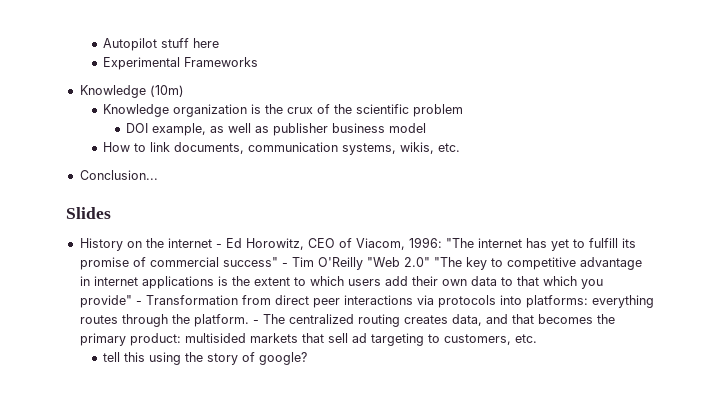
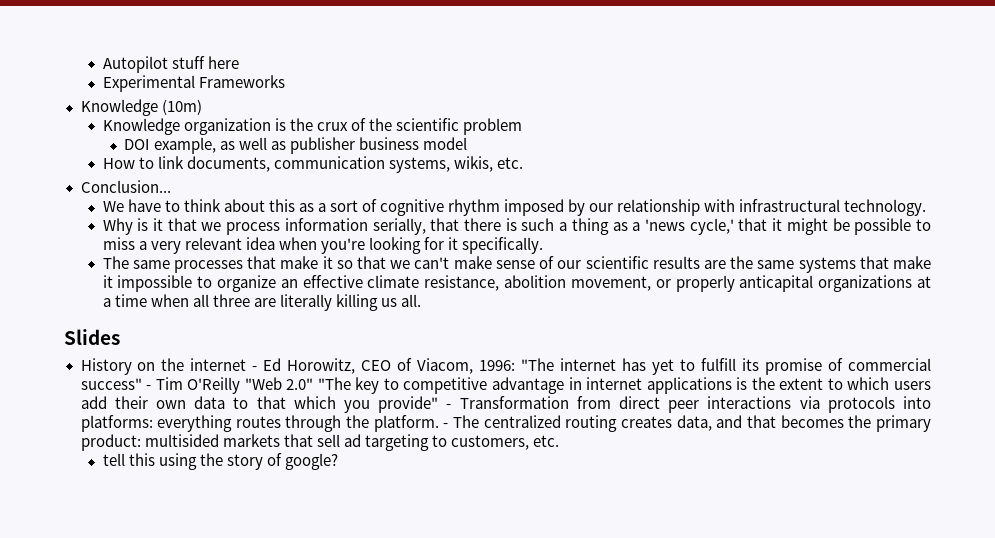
+ We have to think about this as a sort of cognitive rhythm imposed by our relationship with infrastructural technology.
+ Why is it that we process information serially, that there is such a thing as a 'news cycle,' that it might be possible to miss a very relevant idea when you're looking for it specifically.
+ The same processes that make it so that we can't make sense of our scientific results are the same systems that make it impossible to organize an effective climate resistance, abolition movement, or properly anticapital organizations at a time when all three are literally killing us all.

